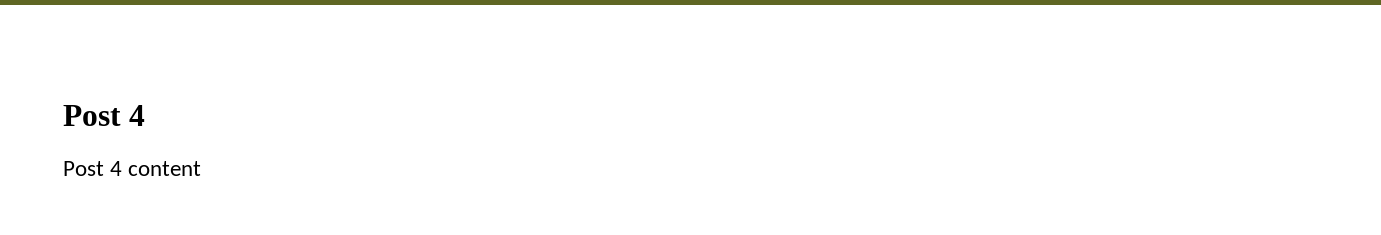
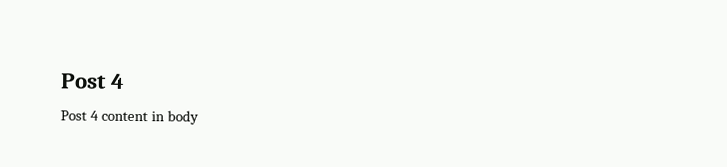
- Post 4 content
+ Post 4 content in body

